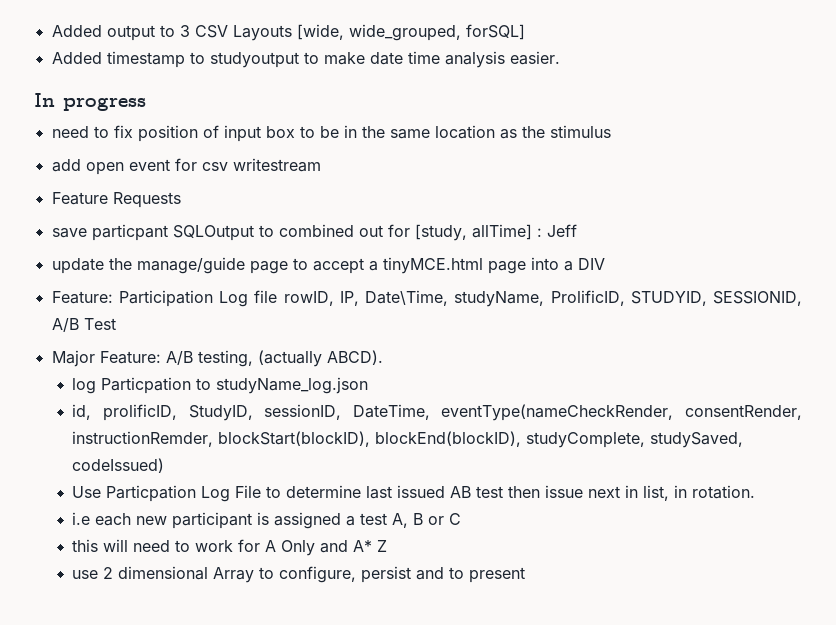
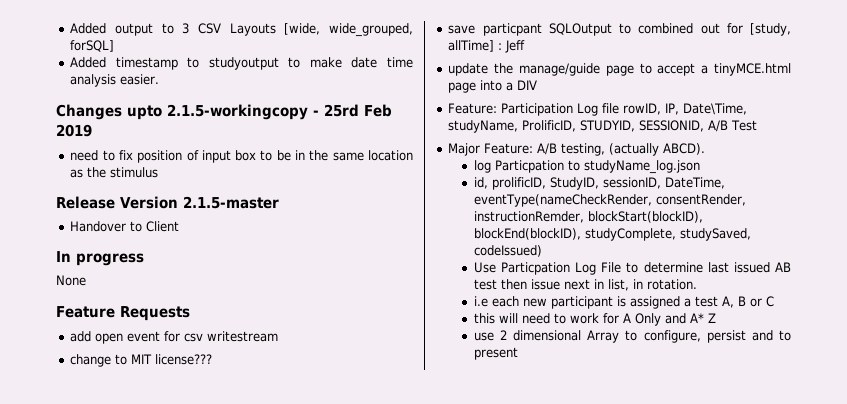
- In progress
+ Changes upto 2.1.5-workingcopy - 25rd Feb 2019
+ Release Version 2.1.5-master
+ Handover to Client
+ In progress
+ None
+ Feature Requests
- Feature Requests
+ change to MIT license???

